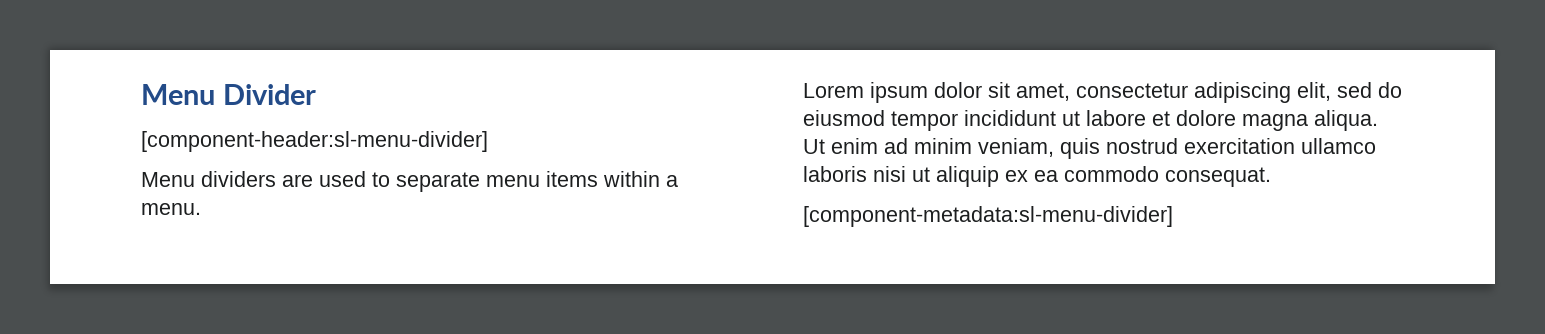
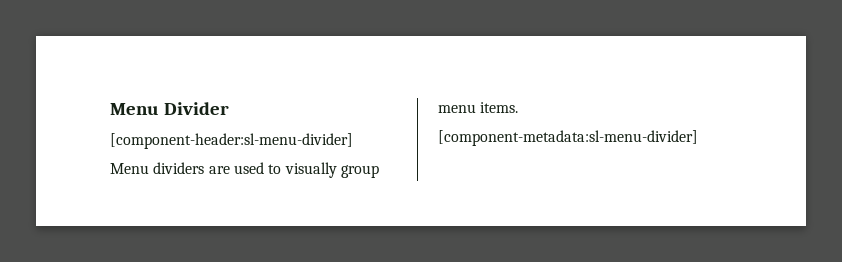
- Menu dividers are used to separate menu items within a menu.
- Lorem ipsum dolor sit amet, consectetur adipiscing elit, sed do eiusmod tempor incididunt ut labore et dolore magna aliqua. Ut enim ad minim veniam, quis nostrud exercitation ullamco laboris nisi ut aliquip ex ea commodo consequat.
+ Menu dividers are used to visually group menu items.

